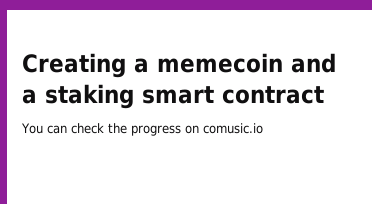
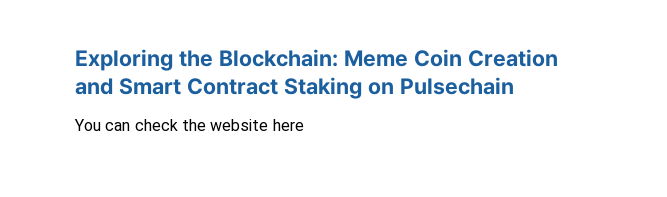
- Creating a memecoin and a staking smart contract
+ Exploring the Blockchain: Meme Coin Creation and Smart Contract Staking on Pulsechain
- You can check the progress on comusic.io
+ You can check the website here

